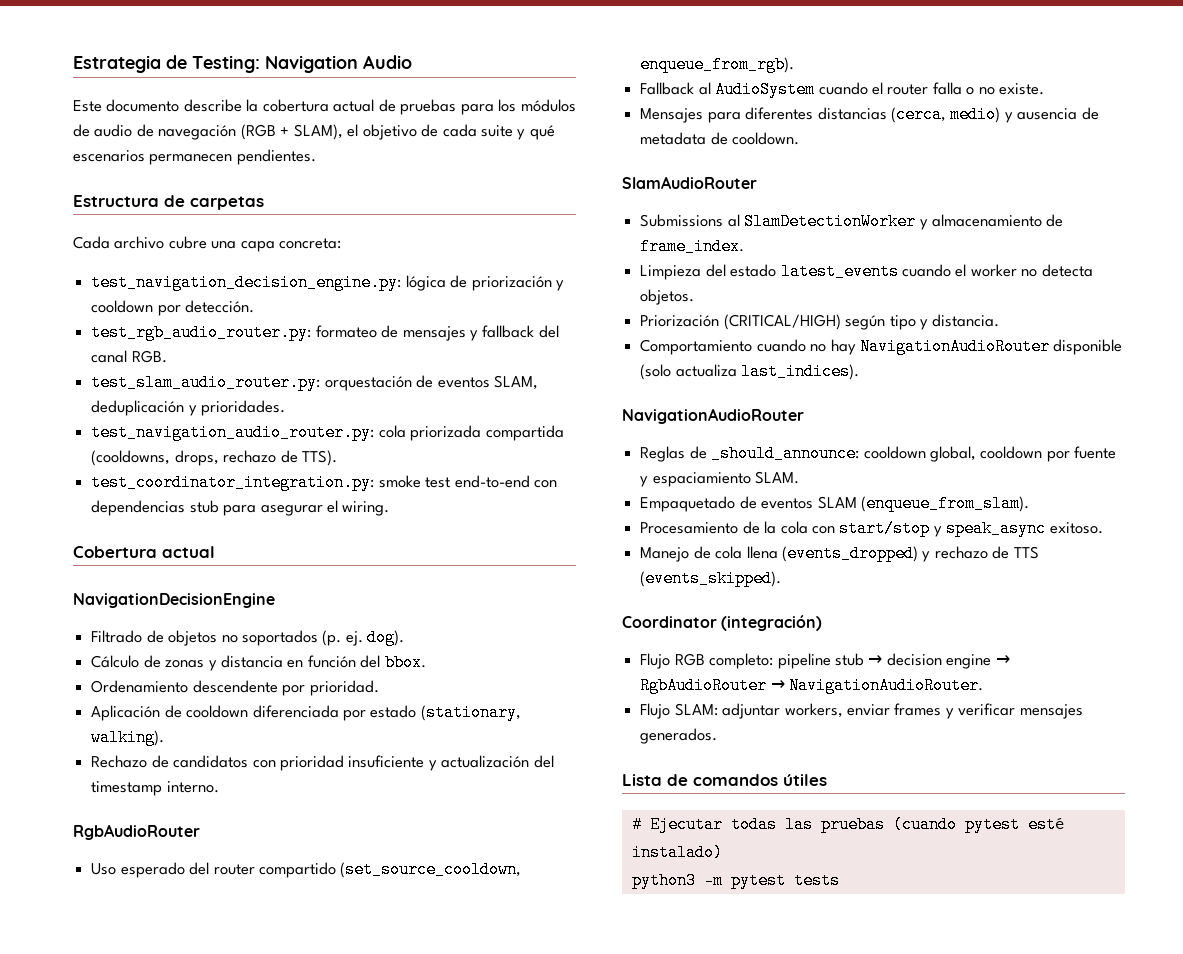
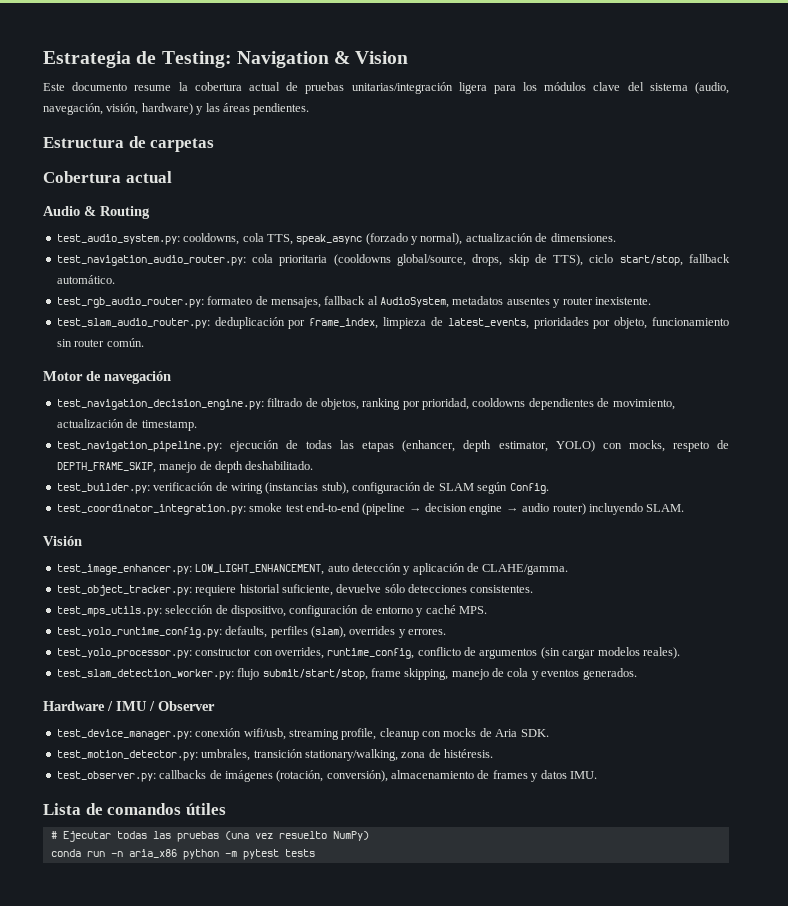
- Estrategia de Testing: Navigation Audio
+ Estrategia de Testing: Navigation & Vision
- Este documento describe la cobertura actual de pruebas para los módulos de audio de navegación (RGB + SLAM), el objetivo de cada suite y qué escenarios permanecen pendientes.
+ Este documento resume la cobertura actual de pruebas unitarias/integración ligera para los módulos clave del sistema (audio, navegación, visión, hardware) y las áreas pendientes.
  Estructura de carpetas
- Cada archivo cubre una capa concreta:
- test_navigation_decision_engine.py: lógica de priorización y cooldown por detección.
- test_rgb_audio_router.py: formateo de mensajes y fallback del canal RGB.
- test_slam_audio_router.py: orquestación de eventos SLAM, deduplicación y prioridades.
- test_navigation_audio_router.py: cola priorizada compartida (cooldowns, drops, rechazo de TTS).
- test_coordinator_integration.py: smoke test end-to-end con dependencias stub para asegurar el wiring.
  Cobertura actual
- NavigationDecisionEngine
- Filtrado de objetos no soportados (p. ej. dog).
- Cálculo de zonas y distancia en función del bbox.
- Ordenamiento descendente por prioridad.
- Aplicación de cooldown diferenciada por estado (stationary, walking).
- Rechazo de candidatos con prioridad insuficiente y actualización del timestamp interno.
- RgbAudioRouter
- Uso esperado del router compartido (set_source_cooldown, enqueue_from_rgb).
- Fallback al AudioSystem cuando el router falla o no existe.
- Mensajes para diferentes distancias (cerca, medio) y ausencia de metadata de cooldown.
- SlamAudioRouter
- Submissions al SlamDetectionWorker y almacenamiento de frame_index.
- Limpieza del estado latest_events cuando el worker no detecta objetos.
- Priorización (CRITICAL/HIGH) según tipo y distancia.
- Comportamiento cuando no hay NavigationAudioRouter disponible (solo actualiza last_indices).
- NavigationAudioRouter
- Reglas de _should_announce: cooldown global, cooldown por fuente y espaciamiento SLAM.
- Empaquetado de eventos SLAM (enqueue_from_slam).
- Procesamiento de la cola con start/stop y speak_async exitoso.
- Manejo de cola llena (events_dropped) y rechazo de TTS (events_skipped).
- Coordinator (integración)
- Flujo RGB completo: pipeline stub → decision engine → RgbAudioRouter → NavigationAudioRouter.
- Flujo SLAM: adjuntar workers, enviar frames y verificar mensajes generados.
+ Audio & Routing
+ test_audio_system.py: cooldowns, cola TTS, speak_async (forzado y normal), actualización de dimensiones.
+ test_navigation_audio_router.py: cola prioritaria (cooldowns global/source, drops, skip de TTS), ciclo start/stop, fallback automático.
+ test_rgb_audio_router.py: formateo de mensajes, fallback al AudioSystem, metadatos ausentes y router inexistente.
+ test_slam_audio_router.py: deduplicación por frame_index, limpieza de latest_events, prioridades por objeto, funcionamiento sin router común.
+ Motor de navegación
+ test_navigation_decision_engine.py: filtrado de objetos, ranking por prioridad, cooldowns dependientes de movimiento, actualización de timestamp.
+ test_navigation_pipeline.py: ejecución de todas las etapas (enhancer, depth estimator, YOLO) con mocks, respeto de DEPTH_FRAME_SKIP, manejo de depth deshabilitado.
+ test_builder.py: verificación de wiring (instancias stub), configuración de SLAM según Config.
+ test_coordinator_integration.py: smoke test end-to-end (pipeline → decision engine → audio router) incluyendo SLAM.
+ Visión
+ test_image_enhancer.py: LOW_LIGHT_ENHANCEMENT, auto detección y aplicación de CLAHE/gamma.
+ test_object_tracker.py: requiere historial suficiente, devuelve sólo detecciones consistentes.
+ test_mps_utils.py: selección de dispositivo, configuración de entorno y caché MPS.
+ test_yolo_runtime_config.py: defaults, perfiles (slam), overrides y errores.
+ test_yolo_processor.py: constructor con overrides, runtime_config, conflicto de argumentos (sin cargar modelos reales).
+ test_slam_detection_worker.py: flujo submit/start/stop, frame skipping, manejo de cola y eventos generados.
+ Hardware / IMU / Observer
+ test_device_manager.py: conexión wifi/usb, streaming profile, cleanup con mocks de Aria SDK.
+ test_motion_detector.py: umbrales, transición stationary/walking, zona de histéresis.
+ test_observer.py: callbacks de imágenes (rotación, conversión), almacenamiento de frames y datos IMU.
- # Ejecutar todas las pruebas (cuando pytest esté instalado)
- python3 -m pytest tests
+ # Ejecutar todas las pruebas (una vez resuelto NumPy)
+ conda run -n aria_x86 python -m pytest tests

